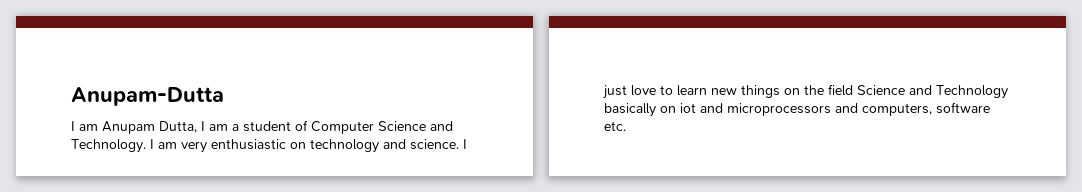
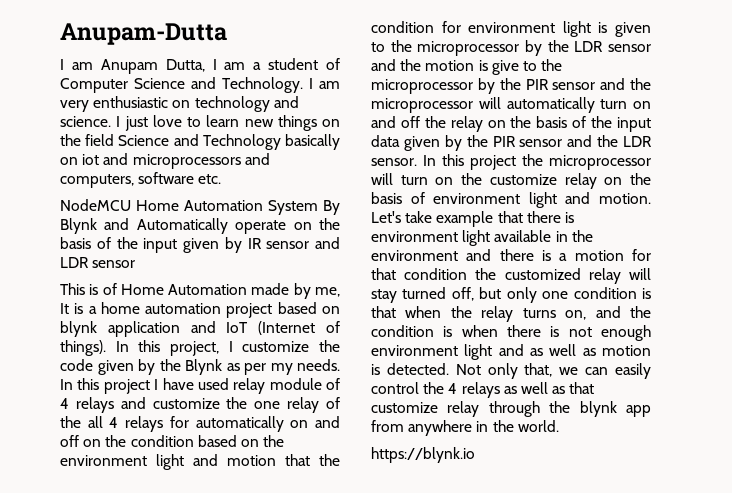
+ NodeMCU Home Automation System By Blynk and Automatically operate on the basis of the input given by IR sensor and LDR sensor
+ This is of Home Automation made by me, It is a home automation project based on blynk application and IoT (Internet of things). In this project, I customize the code given by the Blynk as per my needs. In this project I have used relay module of 4 relays and customize the one relay of the all 4 relays for automatically on and off on the condition based on the environment light and motion that the condition for environment light is given to the microprocessor by the LDR sensor and the motion is give to the microprocessor by the PIR sensor and the microprocessor will automatically turn on and off the relay on the basis of the input data given by the PIR sensor and the LDR sensor. In this project the microprocessor will turn on the customize relay on the basis of environment light and motion. Let's take example that there is environment light available in the environment and there is a motion for that condition the customized relay will stay turned off, but only one condition is that when the relay turns on, and the condition is when there is not enough environment light and as well as motion is detected. Not only that, we can easily control the 4 relays as well as that customize relay through the blynk app from anywhere in the world.
+ https://blynk.io

